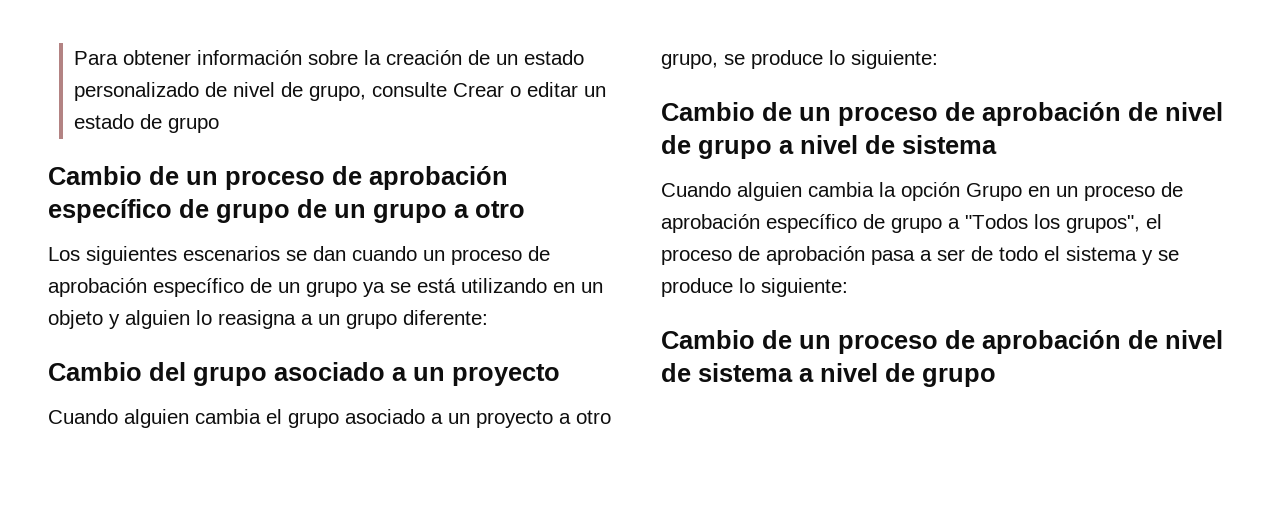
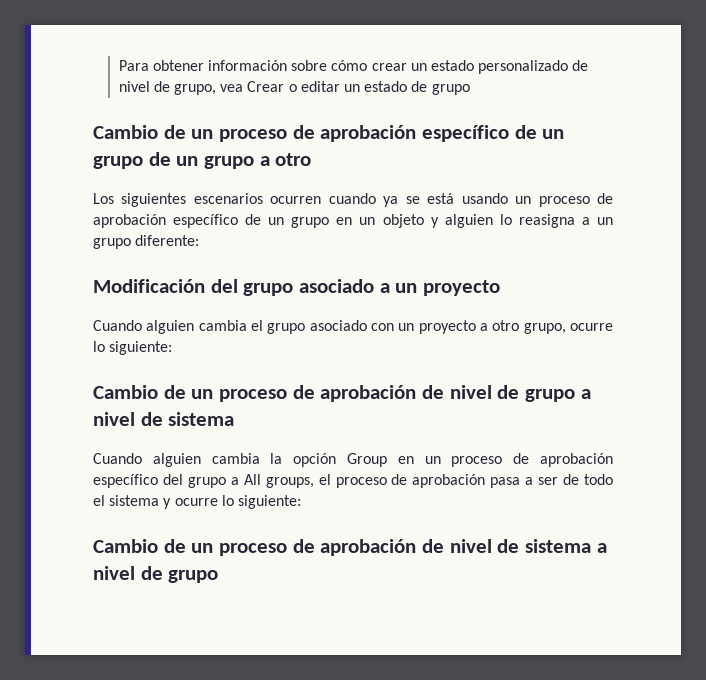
- Para obtener información sobre la creación de un estado personalizado de nivel de grupo, consulte Crear o editar un estado de grupo
+ Para obtener información sobre cómo crear un estado personalizado de nivel de grupo, vea Crear o editar un estado de grupo
- Cambio de un proceso de aprobación específico de grupo de un grupo a otro
+ Cambio de un proceso de aprobación específico de un grupo de un grupo a otro
- Los siguientes escenarios se dan cuando un proceso de aprobación específico de un grupo ya se está utilizando en un objeto y alguien lo reasigna a un grupo diferente:
+ Los siguientes escenarios ocurren cuando ya se está usando un proceso de aprobación específico de un grupo en un objeto y alguien lo reasigna a un grupo diferente:
- Cambio del grupo asociado a un proyecto
+ Modificación del grupo asociado a un proyecto
- Cuando alguien cambia el grupo asociado a un proyecto a otro grupo, se produce lo siguiente:
+ Cuando alguien cambia el grupo asociado con un proyecto a otro grupo, ocurre lo siguiente:
- Cuando alguien cambia la opción Grupo en un proceso de aprobación específico de grupo a "Todos los grupos", el proceso de aprobación pasa a ser de todo el sistema y se produce lo siguiente:
+ Cuando alguien cambia la opción Group en un proceso de aprobación específico del grupo a All groups, el proceso de aprobación pasa a ser de todo el sistema y ocurre lo siguiente:

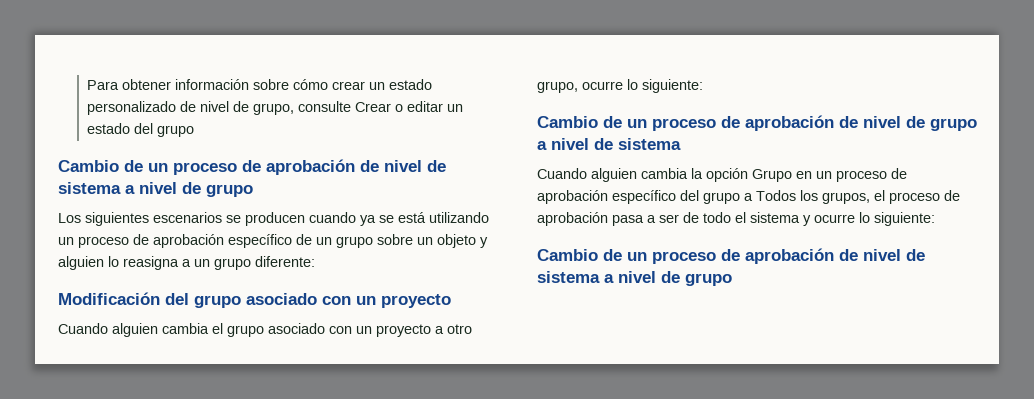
- Para obtener información sobre cómo crear un estado personalizado de nivel de grupo, vea Crear o editar un estado de grupo
- Cambio de un proceso de aprobación específico de un grupo de un grupo a otro
+ Para obtener información sobre cómo crear un estado personalizado de nivel de grupo, consulte Crear o editar un estado del grupo
+ Cambio de un proceso de aprobación de nivel de sistema a nivel de grupo
- Los siguientes escenarios ocurren cuando ya se está usando un proceso de aprobación específico de un grupo en un objeto y alguien lo reasigna a un grupo diferente:
+ Los siguientes escenarios se producen cuando ya se está utilizando un proceso de aprobación específico de un grupo sobre un objeto y alguien lo reasigna a un grupo diferente:
- Modificación del grupo asociado a un proyecto
+ Modificación del grupo asociado con un proyecto
- Cuando alguien cambia la opción Group en un proceso de aprobación específico del grupo a All groups, el proceso de aprobación pasa a ser de todo el sistema y ocurre lo siguiente:
+ Cuando alguien cambia la opción Grupo en un proceso de aprobación específico del grupo a Todos los grupos, el proceso de aprobación pasa a ser de todo el sistema y ocurre lo siguiente:

